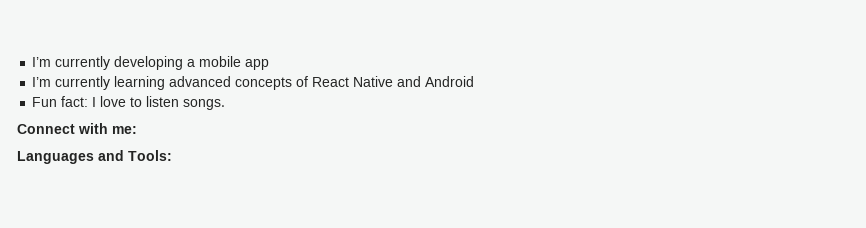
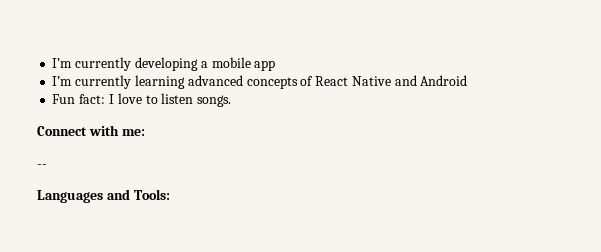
+ --

